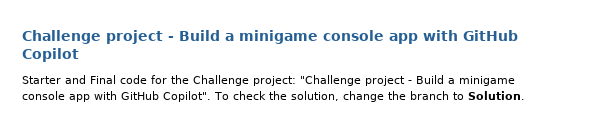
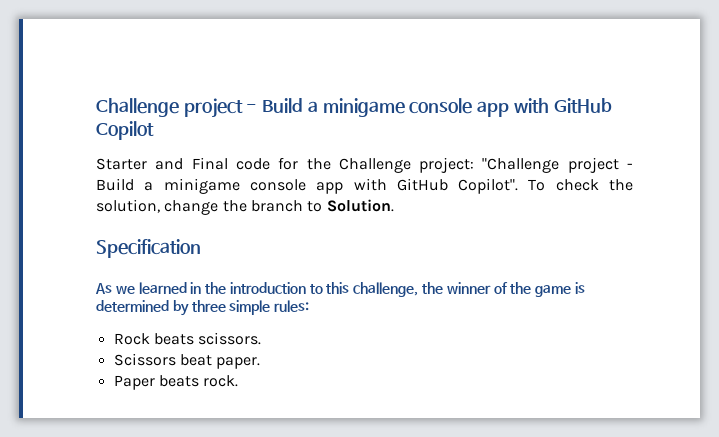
+ Specification
+ As we learned in the introduction to this challenge, the winner of the game is determined by three simple rules:
+ Rock beats scissors.
+ Scissors beat paper.
+ Paper beats rock.

